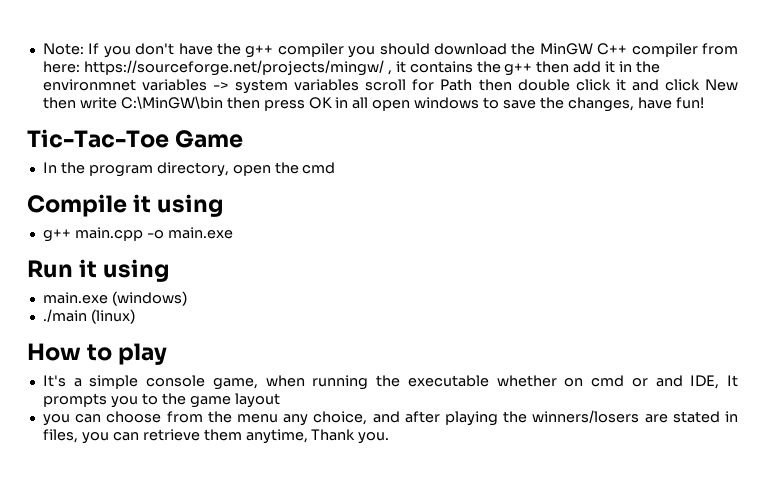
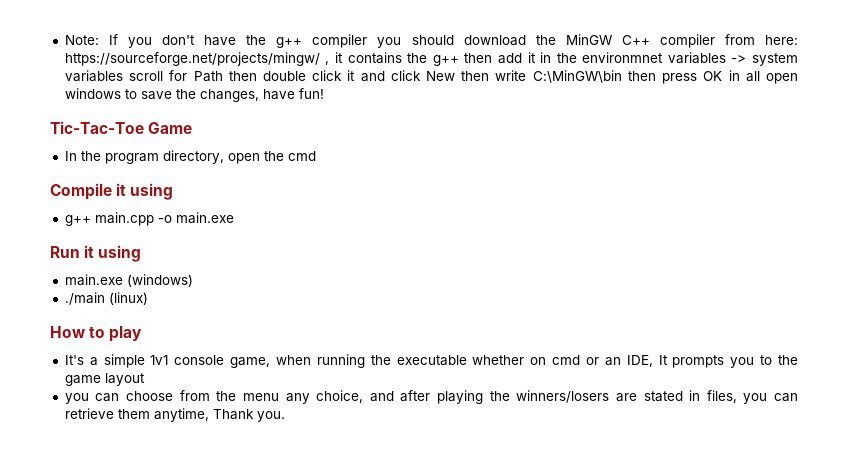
- It's a simple console game, when running the executable whether on cmd or and IDE, It prompts you to the game layout
+ It's a simple 1v1 console game, when running the executable whether on cmd or an IDE, It prompts you to the game layout

